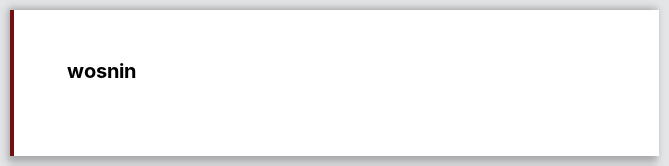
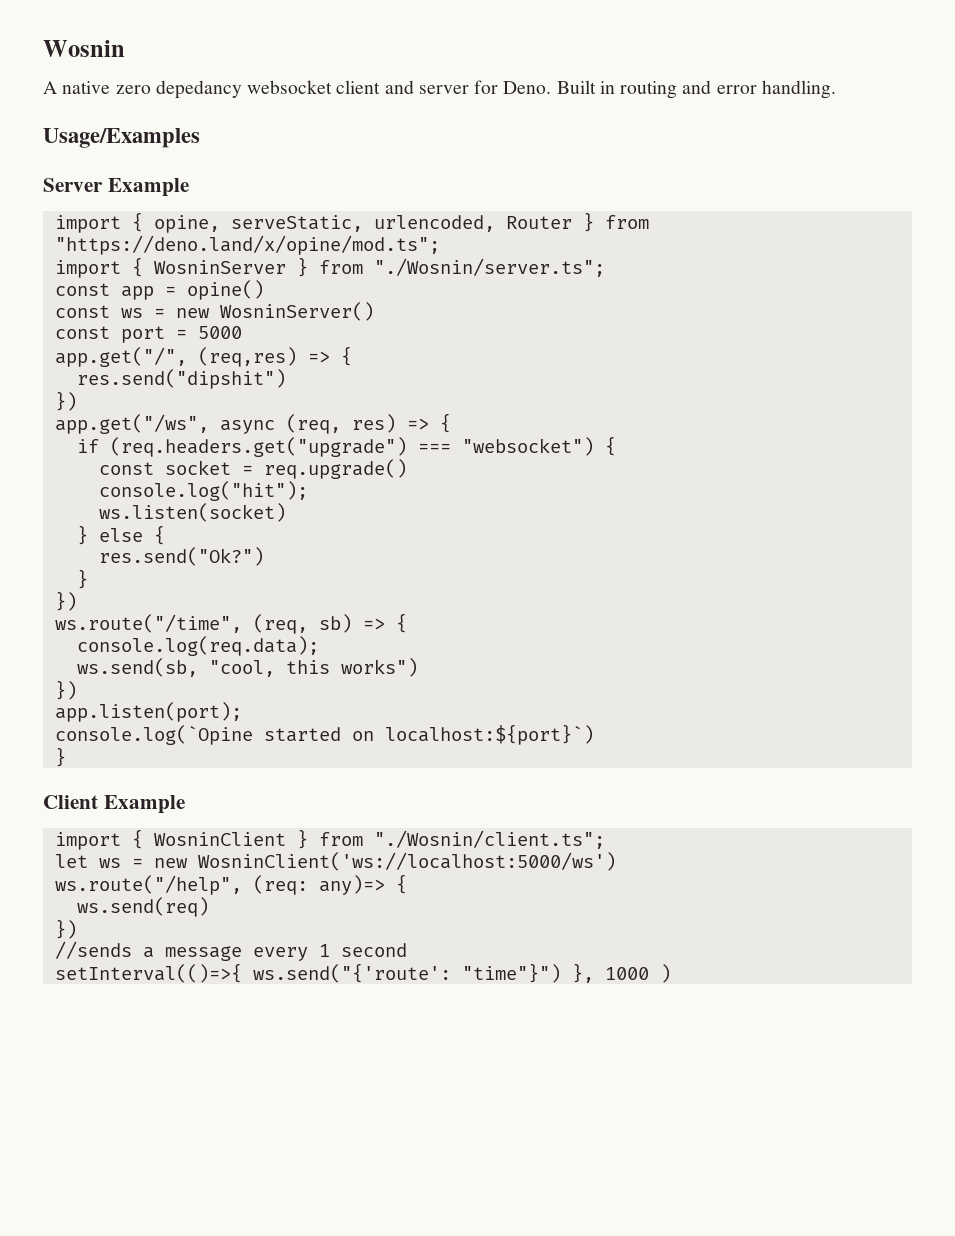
- wosnin
+ Wosnin
+ A native zero depedancy websocket client and server for Deno. Built in routing and error handling.
+ Usage/Examples
+ Server Example
+ import { opine, serveStatic, urlencoded, Router } from "https://deno.land/x/opine/mod.ts";
+ import { WosninServer } from "./Wosnin/server.ts";
+ const app = opine()
+ const ws = new WosninServer()
+ const port = 5000
+ app.get("/", (req,res) => {
+ res.send("dipshit")
+ })
+ app.get("/ws", async (req, res) => {
+ if (req.headers.get("upgrade") === "websocket") {
+ const socket = req.upgrade()
+ console.log("hit");
+ ws.listen(socket)
+ } else {
+ res.send("Ok?")
+ }
+ })
+ ws.route("/time", (req, sb) => {
+ console.log(req.data);
+ ws.send(sb, "cool, this works")
+ })
+ app.listen(port);
+ console.log(`Opine started on localhost:${port}`)
+ }
+ Client Example
+ import { WosninClient } from "./Wosnin/client.ts";
+ let ws = new WosninClient('ws://localhost:5000/ws')
+ ws.route("/help", (req: any)=> {
+ ws.send(req)
+ })
+ //sends a message every 1 second
+ setInterval(()=>{ ws.send("{'route': "time"}") }, 1000 )

